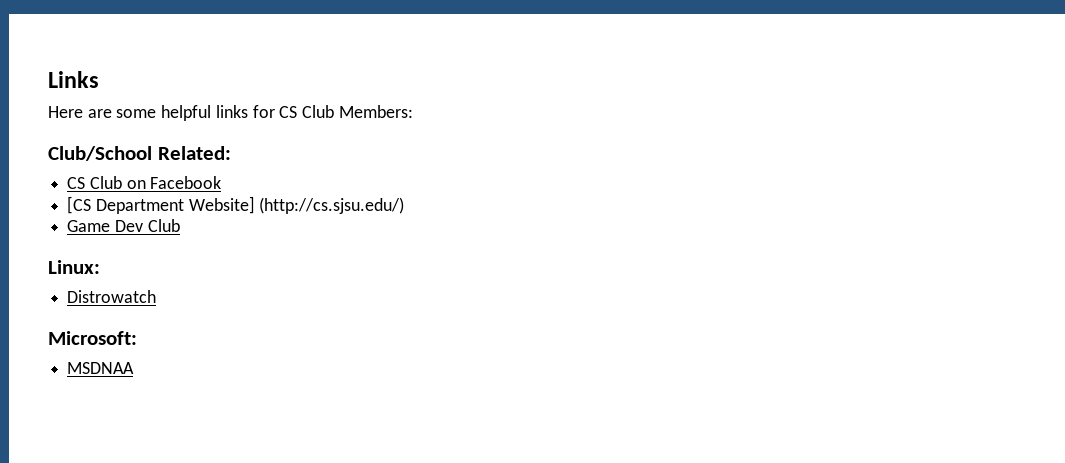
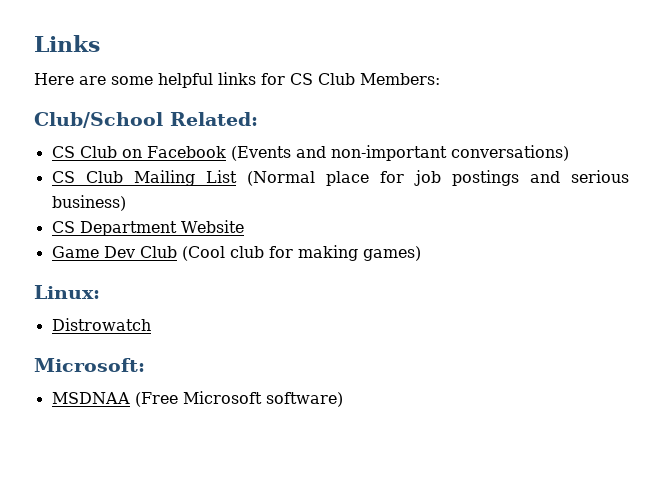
- CS Club on Facebook
- [CS Department Website] (http://cs.sjsu.edu/)
- Game Dev Club
+ CS Club on Facebook (Events and non-important conversations)
+ CS Club Mailing List (Normal place for job postings and serious business)
+ CS Department Website
+ Game Dev Club (Cool club for making games)
- MSDNAA
+ MSDNAA (Free Microsoft software)

